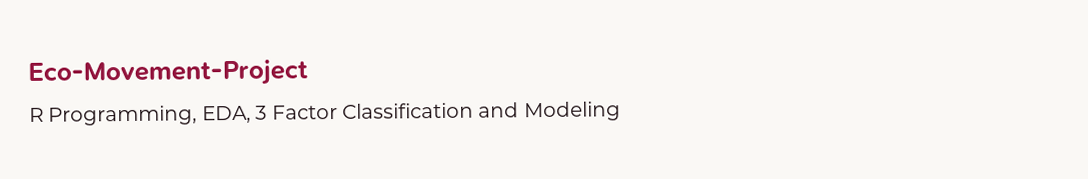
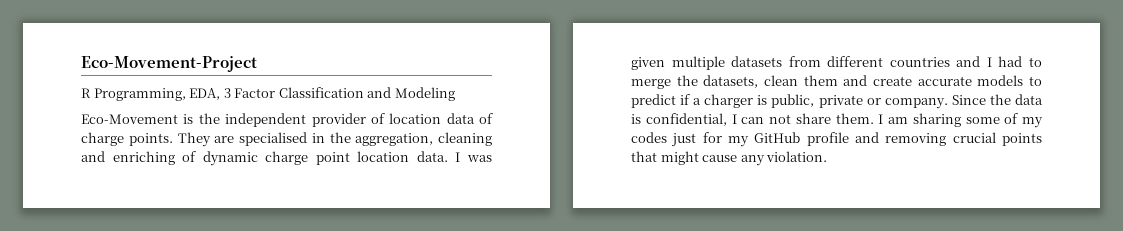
+ Eco-Movement is the independent provider of location data of charge points. They are specialised in the aggregation, cleaning and enriching of dynamic charge point location data. I was given multiple datasets from different countries and I had to merge the datasets, clean them and create accurate models to predict if a charger is public, private or company. Since the data is confidential, I can not share them. I am sharing some of my codes just for my GitHub profile and removing crucial points that might cause any violation.

